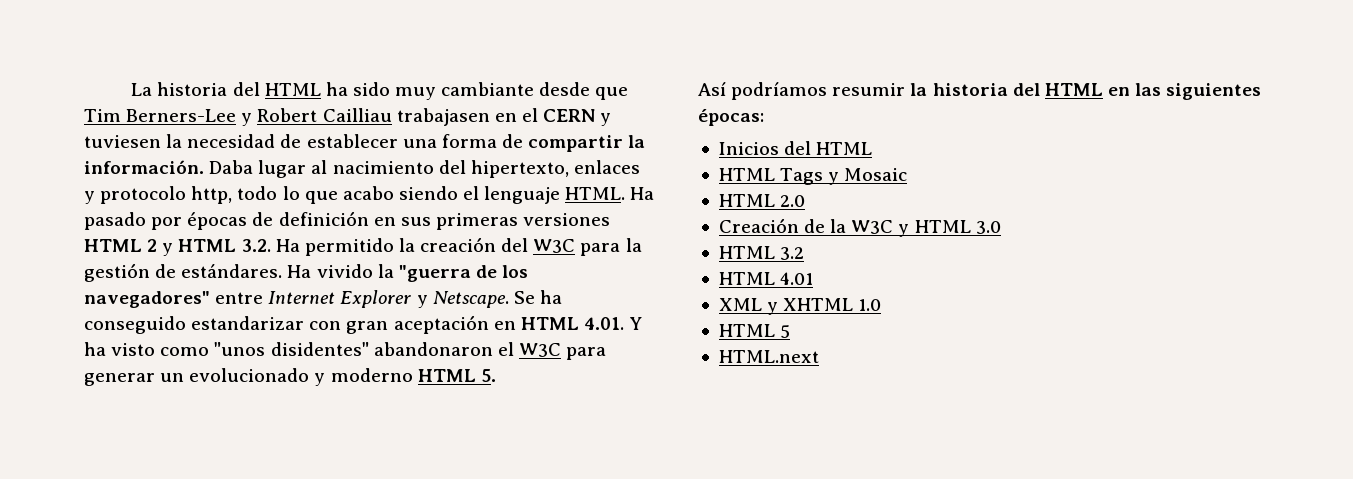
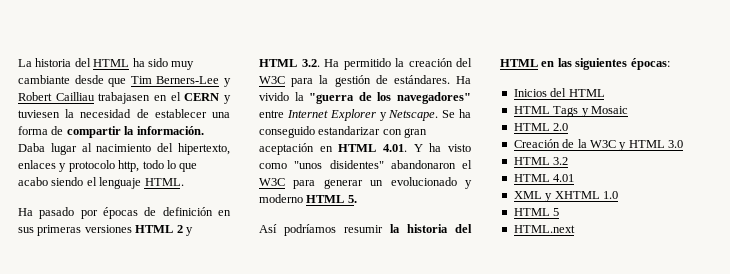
- Daba lugar al nacimiento del hipertexto, enlaces y protocolo http, todo lo que acabo siendo el lenguaje HTML. Ha pasado por épocas de definición en sus primeras versiones HTML 2 y HTML 3.2. Ha permitido la creación del W3C para la gestión de estándares.
+ Daba lugar al nacimiento del hipertexto, enlaces y protocolo http, todo lo que acabo siendo el lenguaje HTML.
+ Ha pasado por épocas de definición en sus primeras versiones HTML 2 y HTML 3.2. Ha permitido la creación del W3C para la gestión de estándares.

